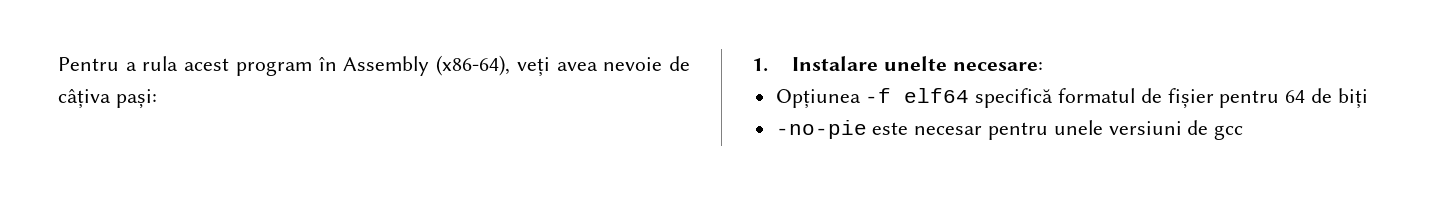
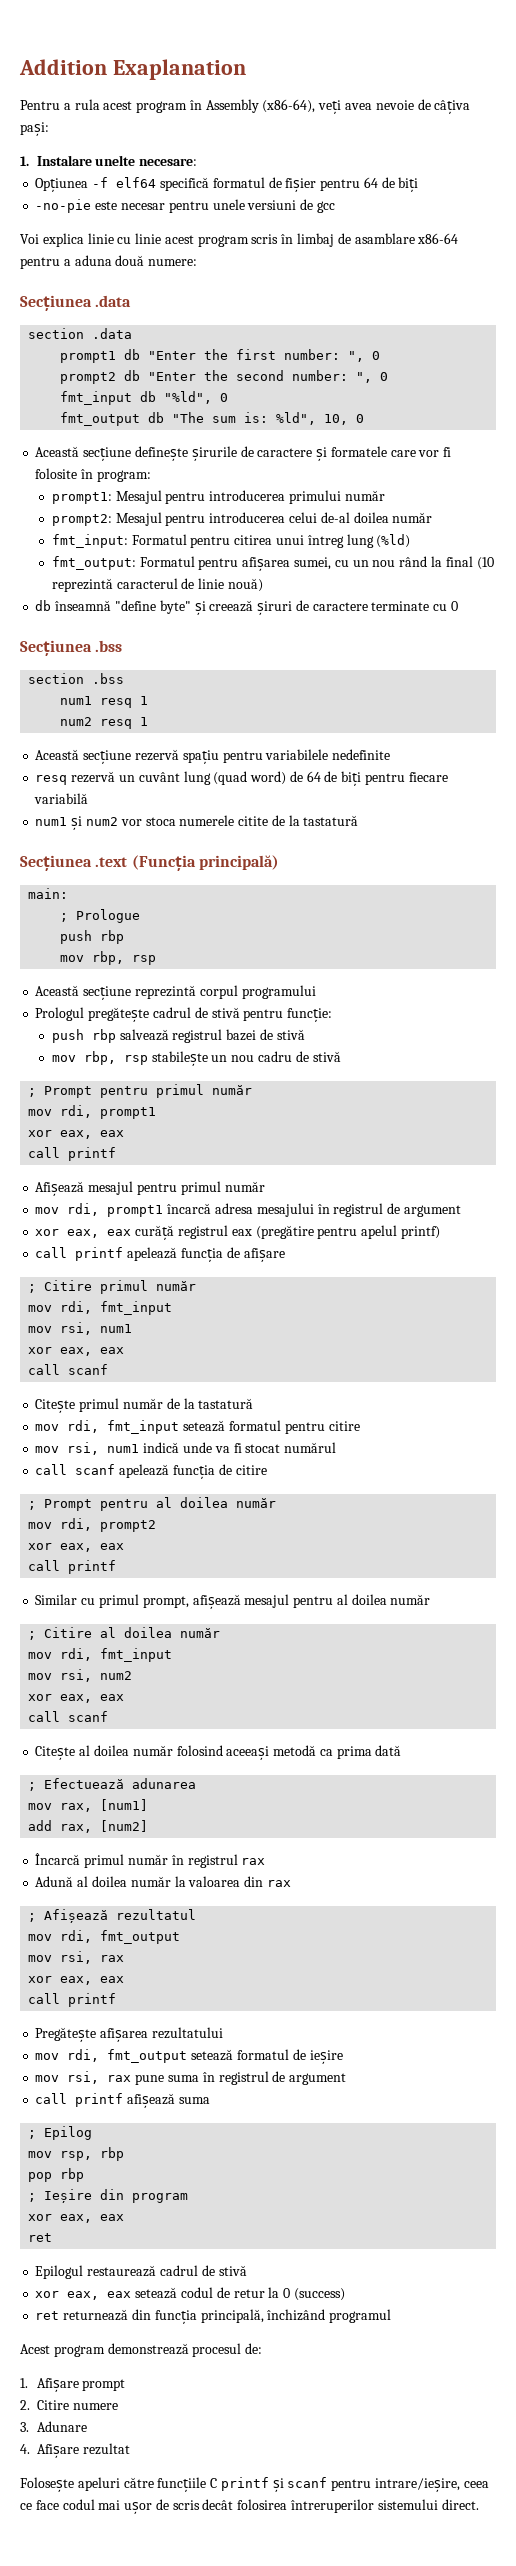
+ Addition Exaplanation
+ Voi explica linie cu linie acest program scris în limbaj de asamblare x86-64 pentru a aduna două numere:
+ Secțiunea .data
+ section .data
+ prompt1 db "Enter the first number: ", 0
+ prompt2 db "Enter the second number: ", 0
+ fmt_input db "%ld", 0
+ fmt_output db "The sum is: %ld", 10, 0
+ Această secțiune definește șirurile de caractere și formatele care vor fi folosite în program:
+ prompt1: Mesajul pentru introducerea primului număr
+ prompt2: Mesajul pentru introducerea celui de-al doilea număr
+ fmt_input: Formatul pentru citirea unui întreg lung (%ld)
+ fmt_output: Formatul pentru afișarea sumei, cu un nou rând la final (10 reprezintă caracterul de linie nouă)
+ db înseamnă "define byte" și creează șiruri de caractere terminate cu 0
+ Secțiunea .bss
+ section .bss
+ num1 resq 1
+ num2 resq 1
+ Această secțiune rezervă spațiu pentru variabilele nedefinite
+ resq rezervă un cuvânt lung (quad word) de 64 de biți pentru fiecare variabilă
+ num1 și num2 vor stoca numerele citite de la tastatură
+ Secțiunea .text (Funcția principală)
+ main:
+ ; Prologue
+ push rbp
+ mov rbp, rsp
+ Această secțiune reprezintă corpul programului
+ Prologul pregătește cadrul de stivă pentru funcție:
+ push rbp salvează registrul bazei de stivă
+ mov rbp, rsp stabilește un nou cadru de stivă
+ ; Prompt pentru primul număr
+ mov rdi, prompt1
+ xor eax, eax
+ call printf
+ Afișează mesajul pentru primul număr
+ mov rdi, prompt1 încarcă adresa mesajului în registrul de argument
+ xor eax, eax curăță registrul eax (pregătire pentru apelul printf)
+ call printf apelează funcția de afișare
+ ; Citire primul număr
+ mov rdi, fmt_input
+ mov rsi, num1
+ xor eax, eax
+ call scanf
+ Citește primul număr de la tastatură
+ mov rdi, fmt_input setează formatul pentru citire
+ mov rsi, num1 indică unde va fi stocat numărul
+ call scanf apelează funcția de citire
+ ; Prompt pentru al doilea număr
+ mov rdi, prompt2
+ xor eax, eax
+ call printf
+ Similar cu primul prompt, afișează mesajul pentru al doilea număr
+ ; Citire al doilea număr
+ mov rdi, fmt_input
+ mov rsi, num2
+ xor eax, eax
+ call scanf
+ Citește al doilea număr folosind aceeași metodă ca prima dată
+ ; Efectuează adunarea
+ mov rax, [num1]
+ add rax, [num2]
+ Încarcă primul număr în registrul rax
+ Adună al doilea număr la valoarea din rax
+ ; Afișează rezultatul
+ mov rdi, fmt_output
+ mov rsi, rax
+ xor eax, eax
+ call printf
+ Pregătește afișarea rezultatului
+ mov rdi, fmt_output setează formatul de ieșire
+ mov rsi, rax pune suma în registrul de argument
+ call printf afișează suma
+ ; Epilog
+ mov rsp, rbp
+ pop rbp
+ ; Ieșire din program
+ xor eax, eax
+ ret
+ Epilogul restaurează cadrul de stivă
+ xor eax, eax setează codul de retur la 0 (success)
+ ret returnează din funcția principală, închizând programul
+ Acest program demonstrează procesul de:
+ 1. Afișare prompt
+ 2. Citire numere
+ 3. Adunare
+ 4. Afișare rezultat
+ Folosește apeluri către funcțiile C printf și scanf pentru intrare/ieșire, ceea ce face codul mai ușor de scris decât folosirea întreruperilor sistemului direct.

